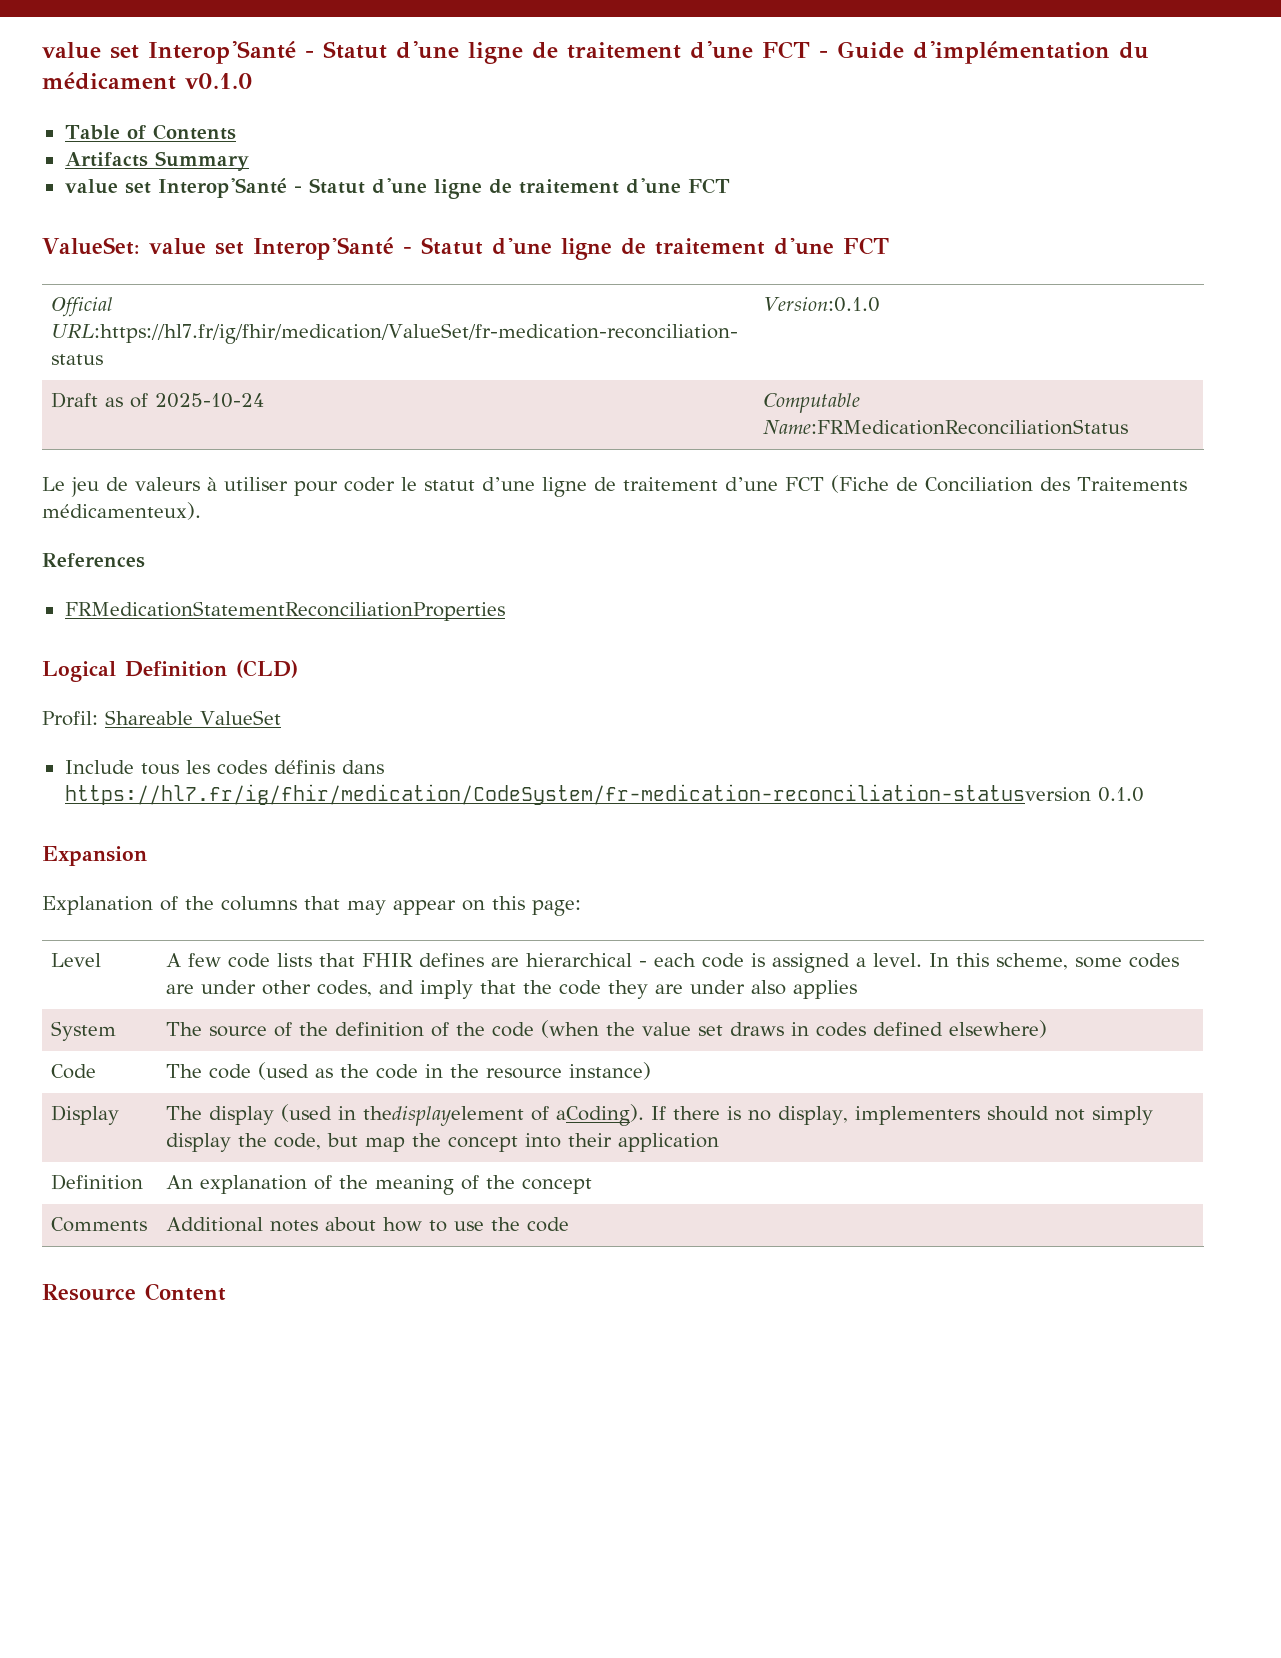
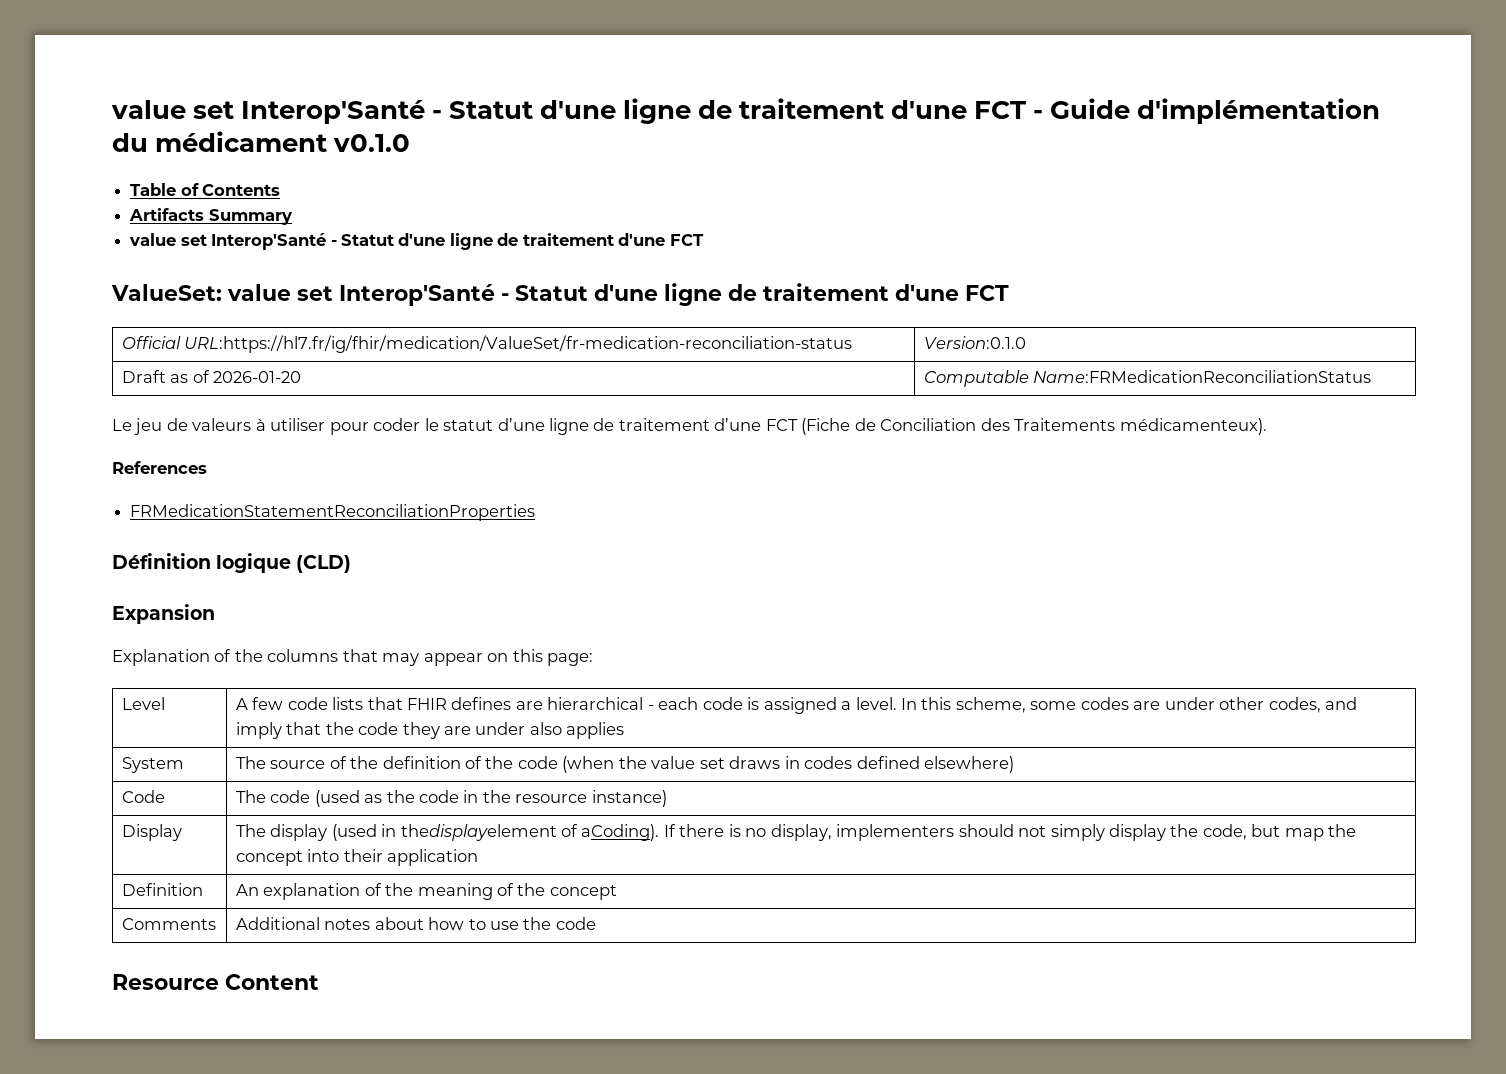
- Draft as of 2025-10-24 | Computable Name:FRMedicationReconciliationStatus
+ Draft as of 2026-01-20 | Computable Name:FRMedicationReconciliationStatus
- Logical Definition (CLD)
+ Définition logique (CLD)
- Profil: Shareable ValueSet
- Include tous les codes définis dans https://hl7.fr/ig/fhir/medication/CodeSystem/fr-medication-reconciliation-statusversion 0.1.0

